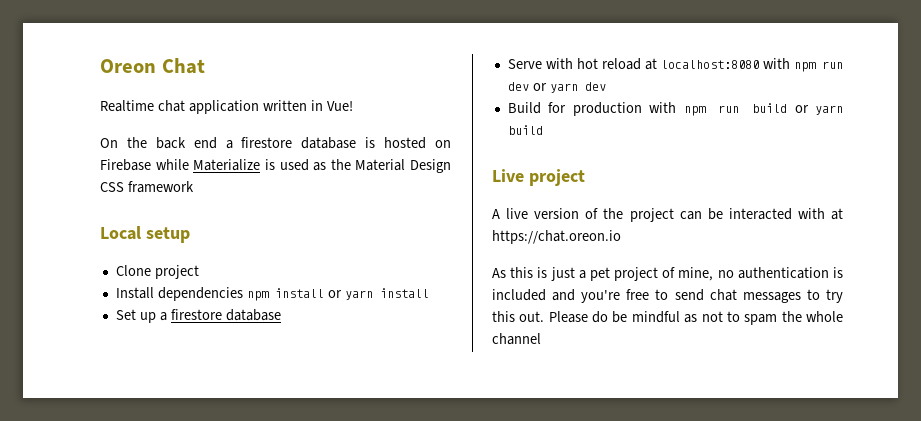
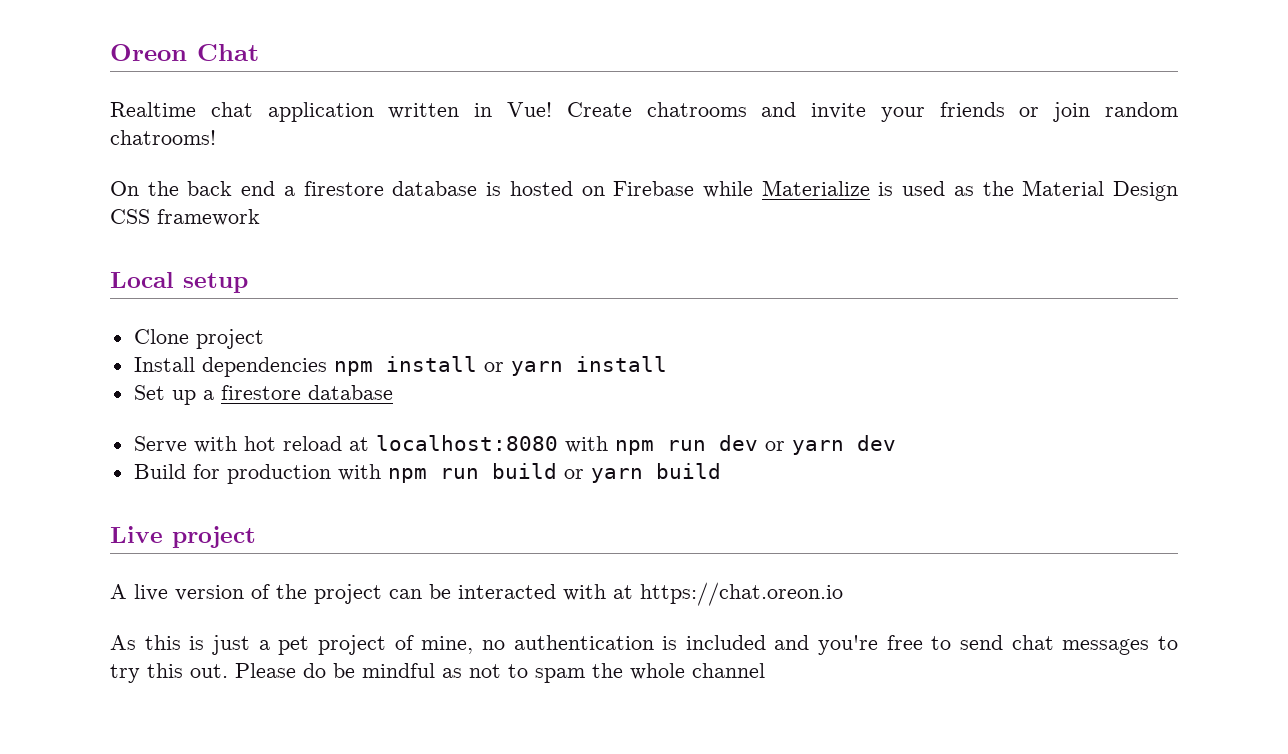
+ Create chatrooms and invite your friends or join random chatrooms!

